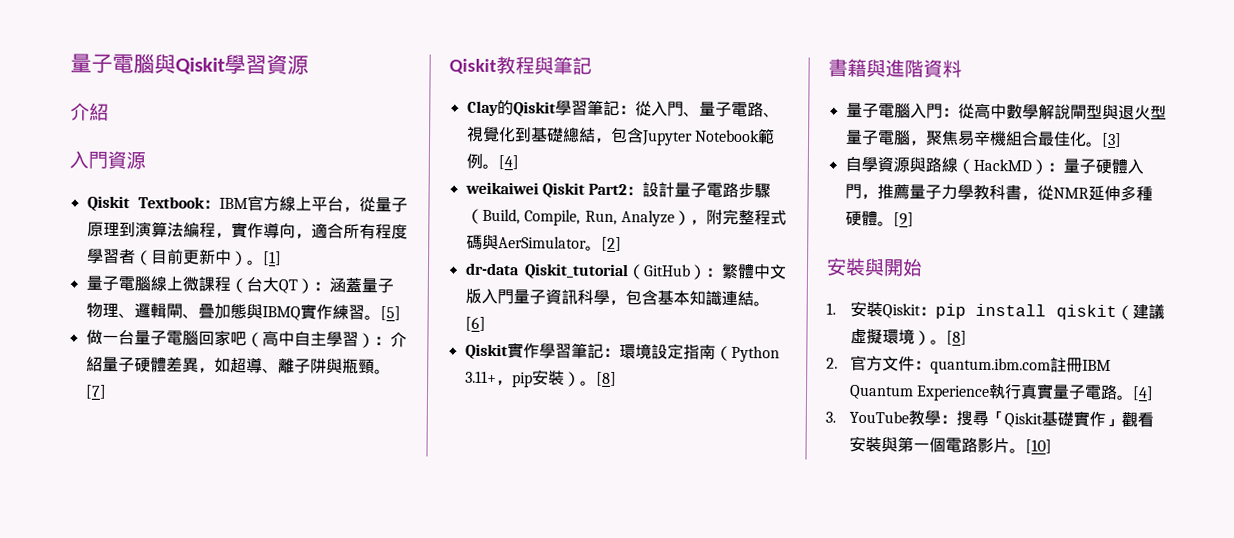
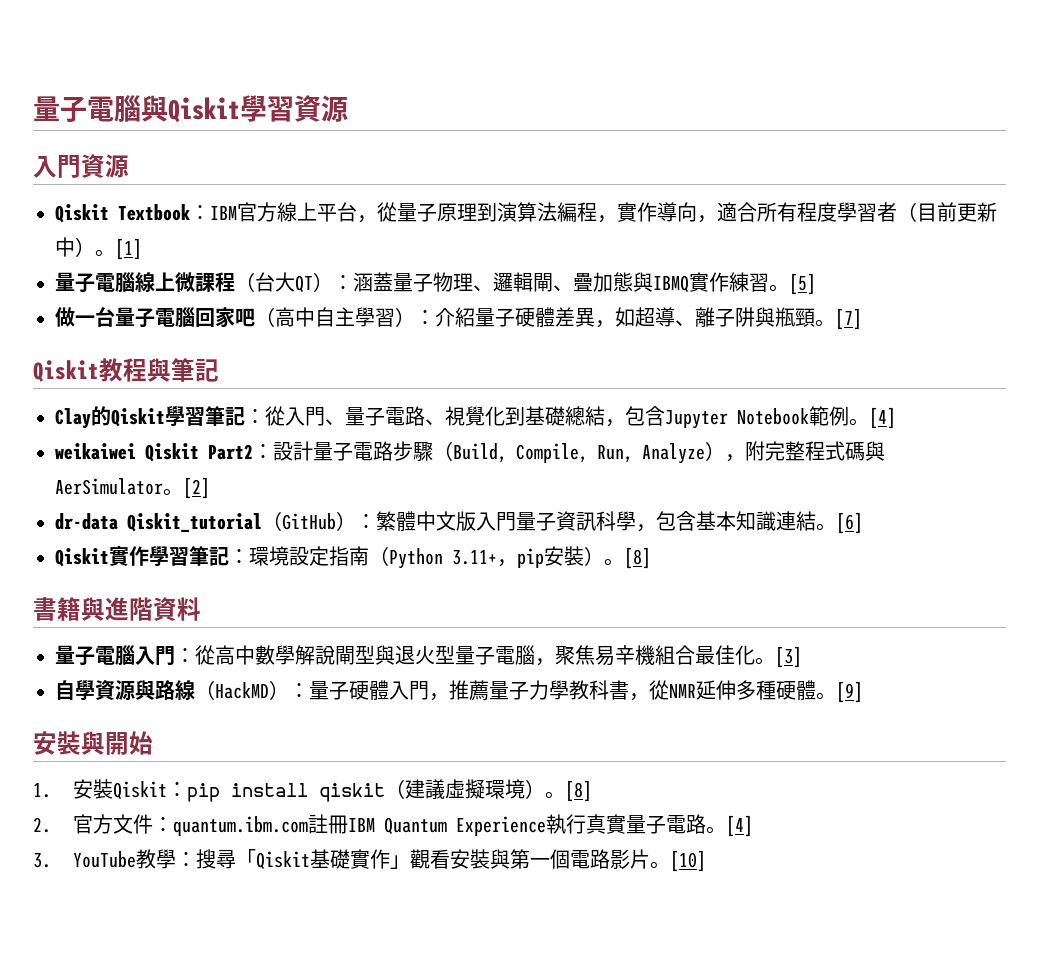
  量子電腦與Qiskit學習資源
- 介紹

